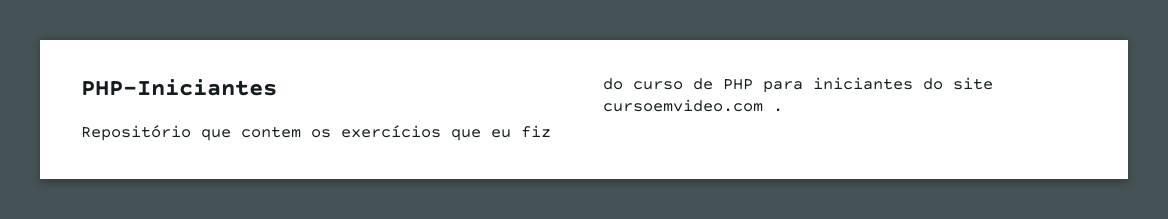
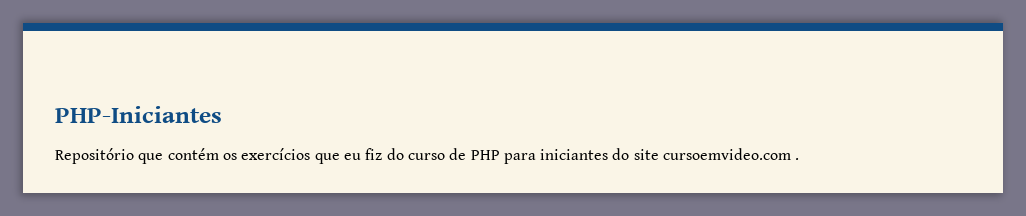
- Repositório que contem os exercícios que eu fiz do curso de PHP para iniciantes do site cursoemvideo.com .
+ Repositório que contém os exercícios que eu fiz do curso de PHP para iniciantes do site cursoemvideo.com .

